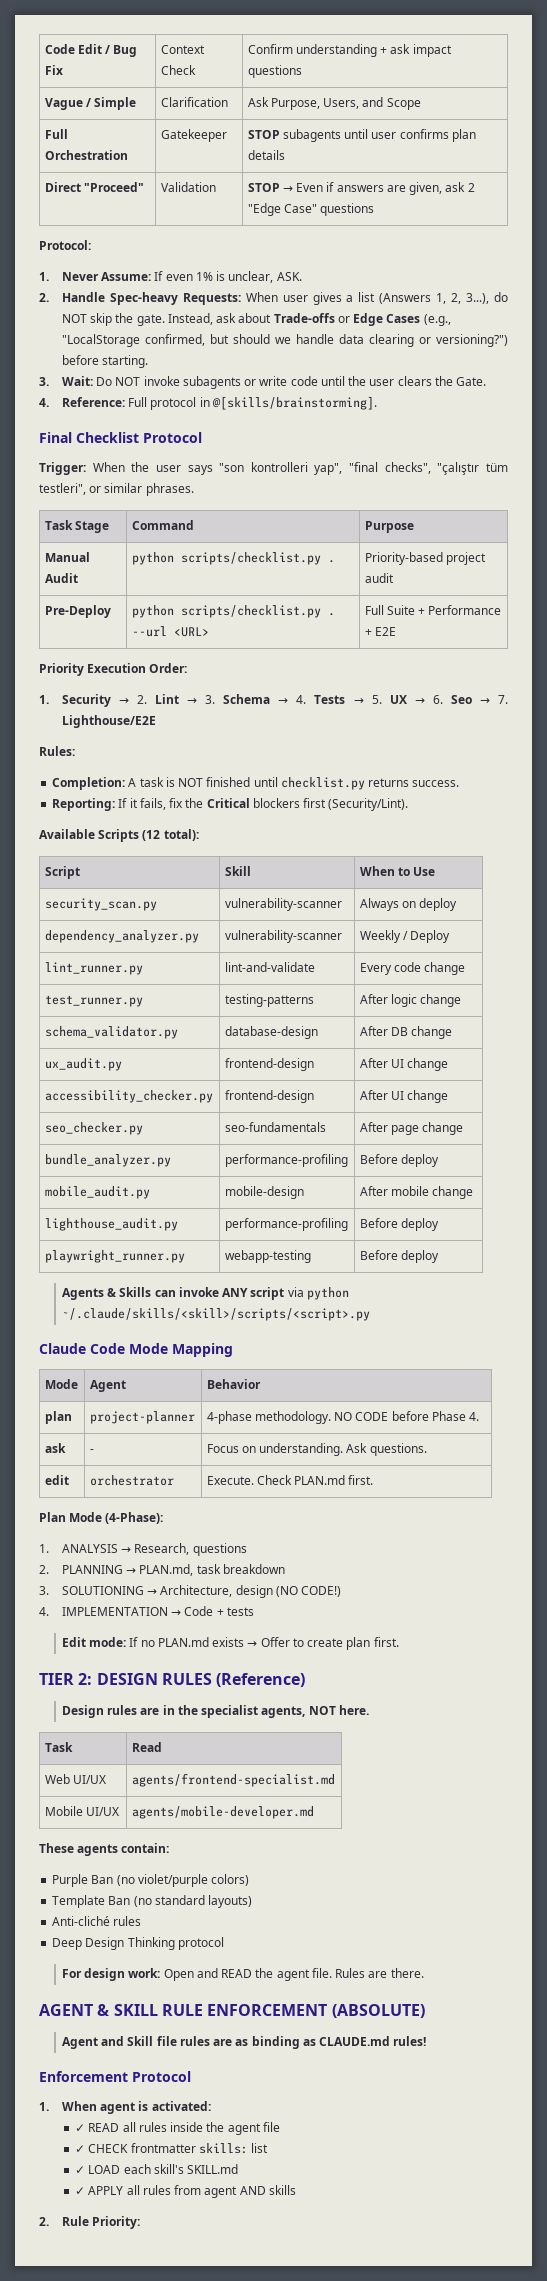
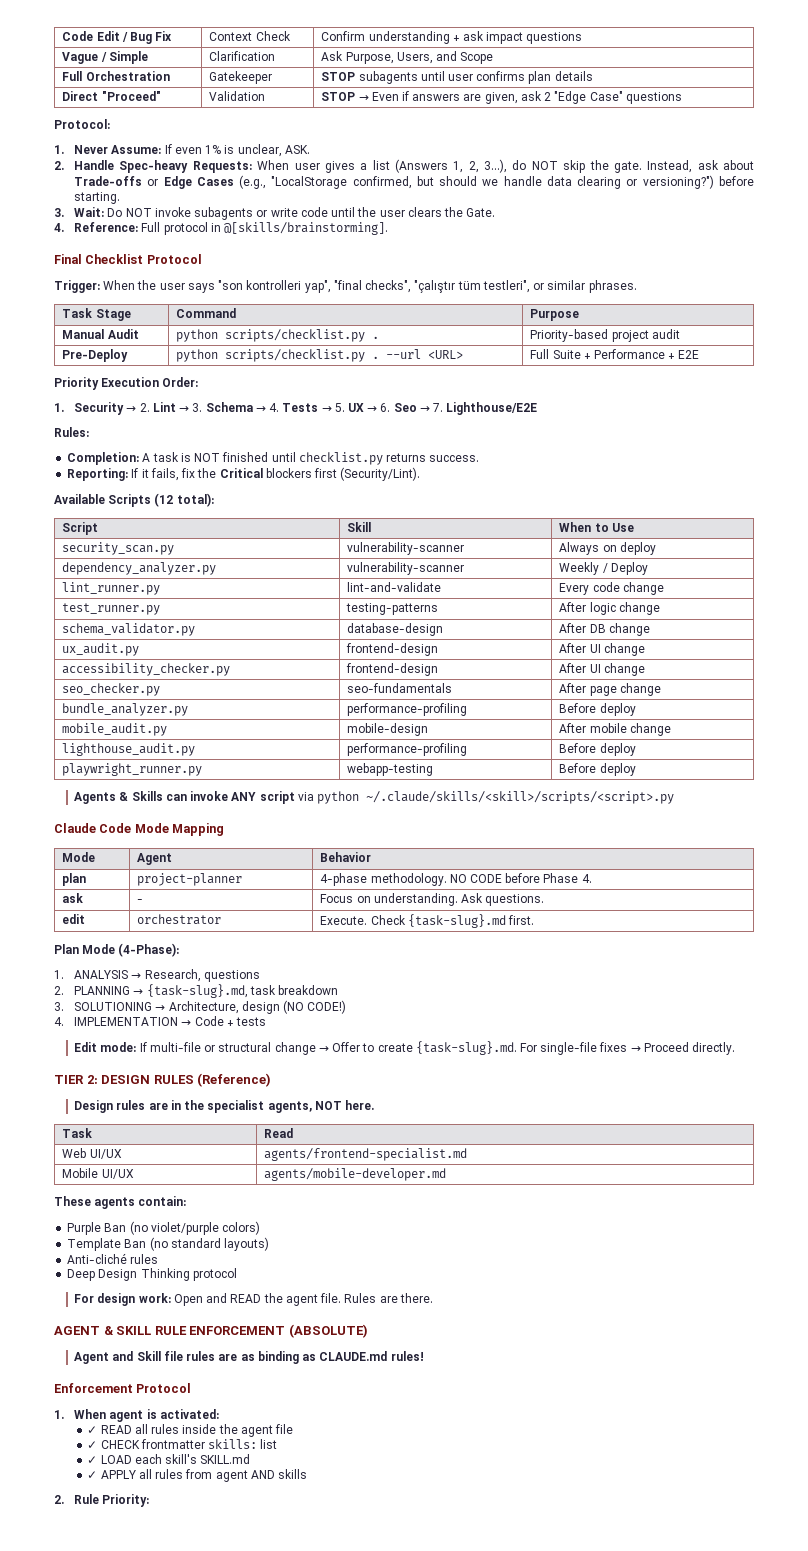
- edit | orchestrator | Execute. Check PLAN.md first.
+ edit | orchestrator | Execute. Check {task-slug}.md first.
- 2. PLANNING → PLAN.md, task breakdown
+ 2. PLANNING → {task-slug}.md, task breakdown
- Edit mode: If no PLAN.md exists → Offer to create plan first.
+ Edit mode: If multi-file or structural change → Offer to create {task-slug}.md. For single-file fixes → Proceed directly.

